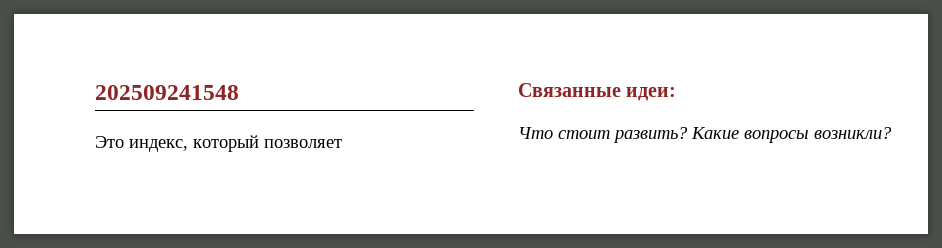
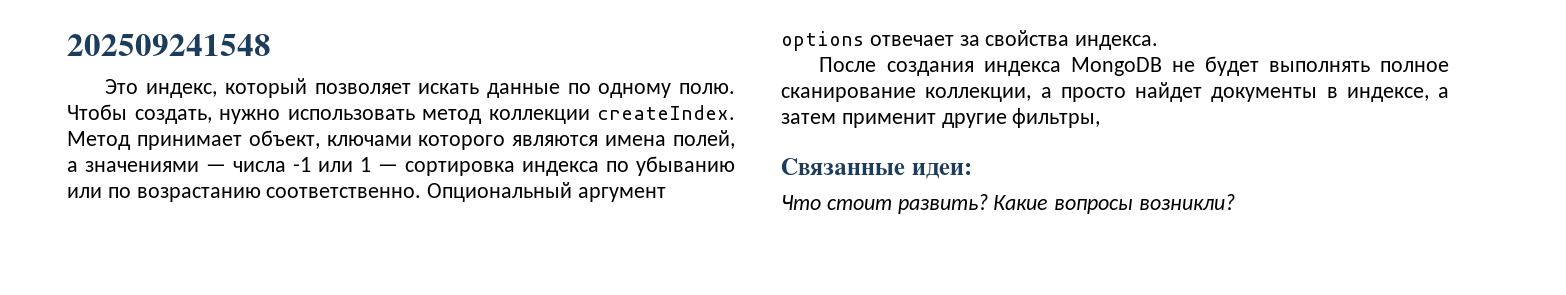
- Это индекс, который позволяет
+ Это индекс, который позволяет искать данные по одному полю. Чтобы создать, нужно использовать метод коллекции createIndex. Метод принимает объект, ключами которого являются имена полей, а значениями — числа -1 или 1 — сортировка индекса по убыванию или по возрастанию соответственно. Опциональный аргумент options отвечает за свойства индекса.
+ После создания индекса MongoDB не будет выполнять полное сканирование коллекции, а просто найдет документы в индексе, а затем применит другие фильтры,

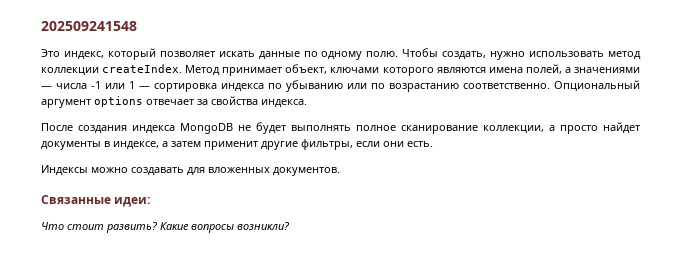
- После создания индекса MongoDB не будет выполнять полное сканирование коллекции, а просто найдет документы в индексе, а затем применит другие фильтры,
+ После создания индекса MongoDB не будет выполнять полное сканирование коллекции, а просто найдет документы в индексе, а затем применит другие фильтры, если они есть.
+ Индексы можно создавать для вложенных документов.

